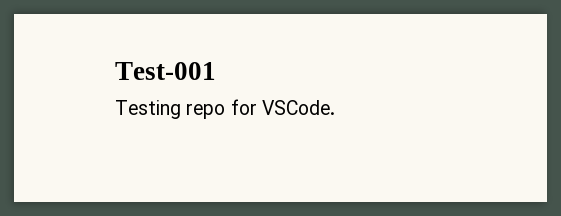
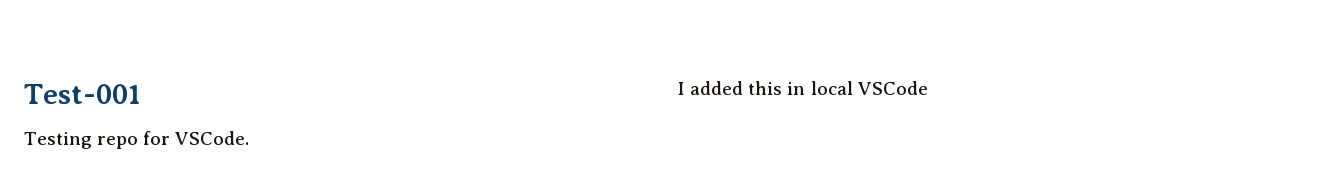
+ I added this in local VSCode

